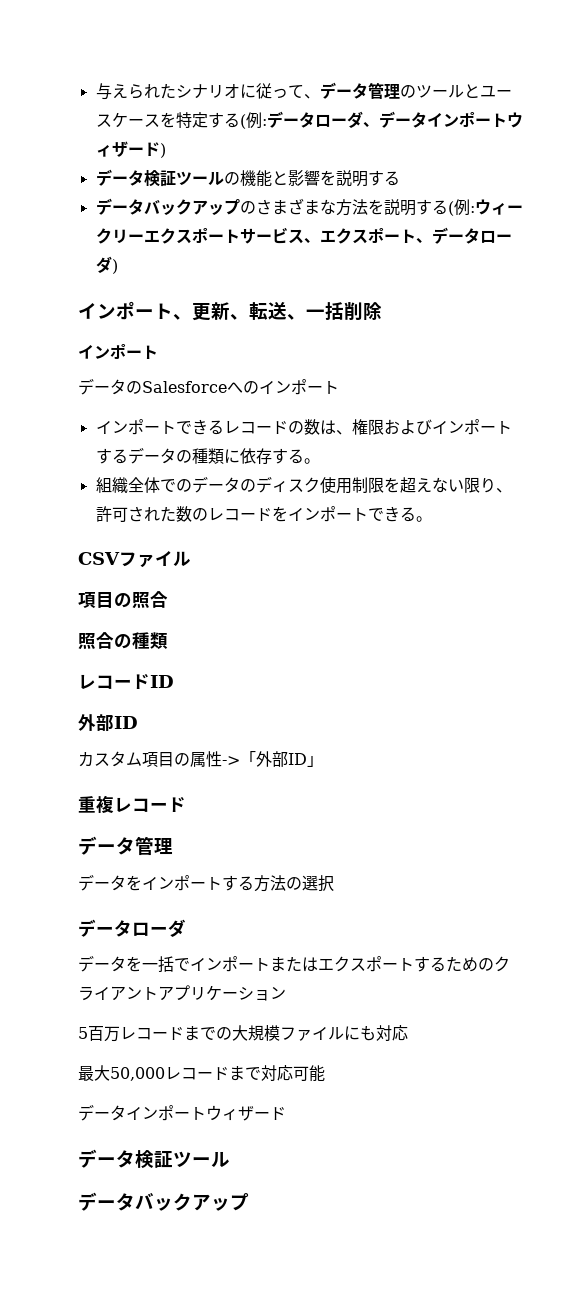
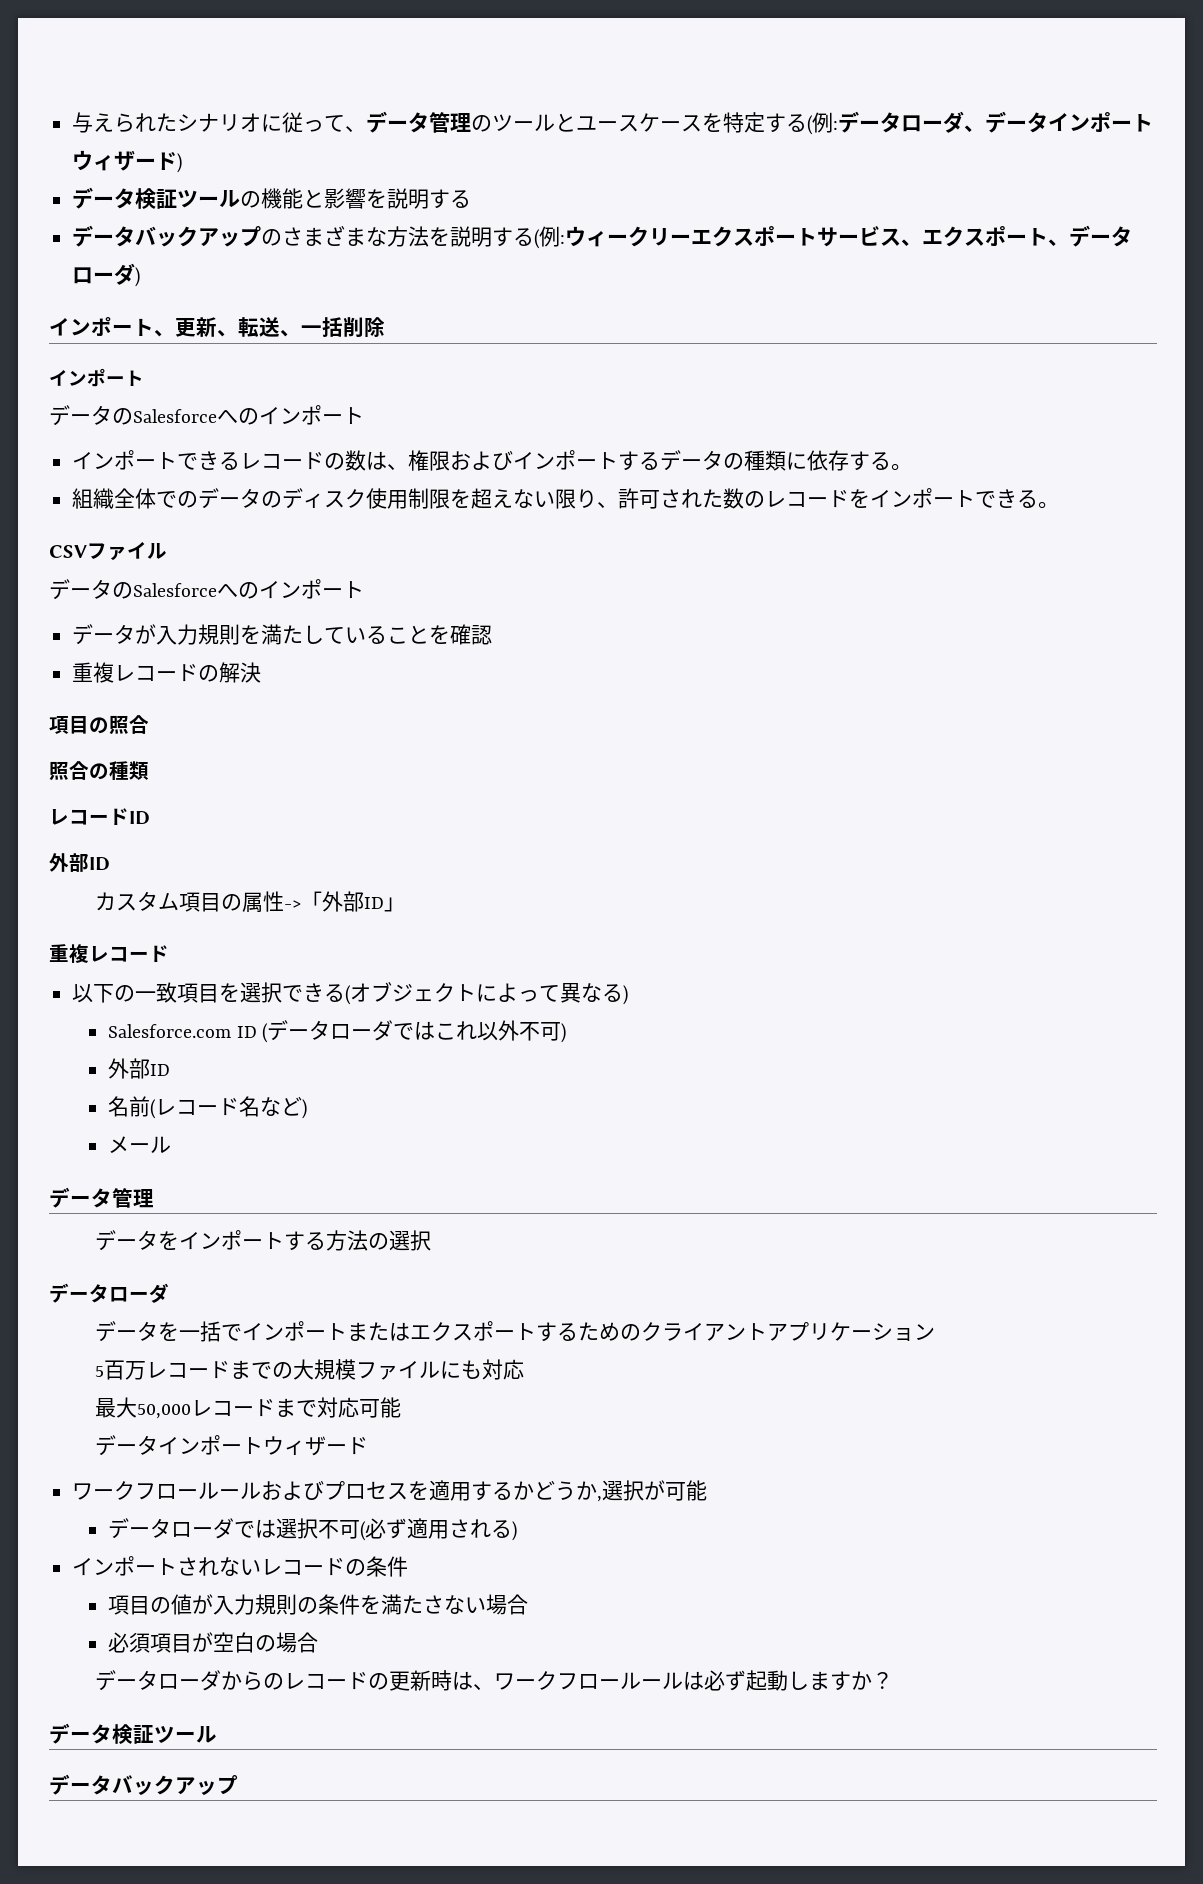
  CSVファイル
+ データのSalesforceへのインポート
+ データが入力規則を満たしていることを確認
+ 重複レコードの解決
+ 以下の一致項目を選択できる(オブジェクトによって異なる)
+ Salesforce.com ID (データローダではこれ以外不可)
+ 外部ID
+ 名前(レコード名など)
+ メール
+ ワークフロールールおよびプロセスを適用するかどうか,選択が可能
+ データローダでは選択不可(必ず適用される)
+ インポートされないレコードの条件
+ 項目の値が入力規則の条件を満たさない場合
+ 必須項目が空白の場合
+ データローダからのレコードの更新時は、ワークフロールールは必ず起動しますか？

